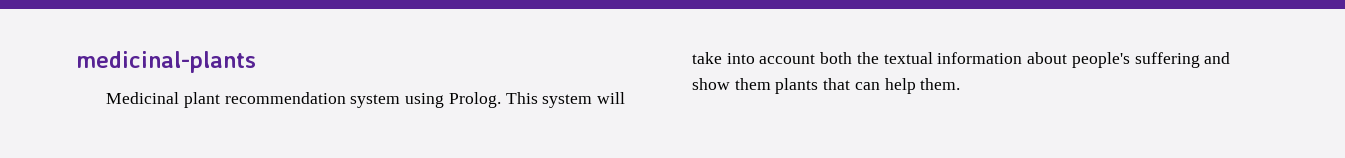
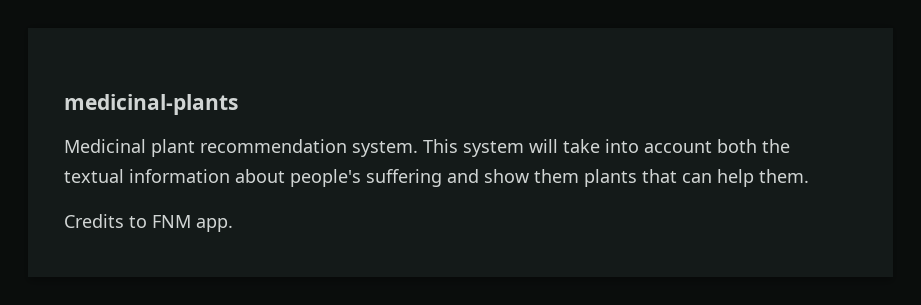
- Medicinal plant recommendation system using Prolog.
+ Medicinal plant recommendation system.
+ Credits to FNM app.

